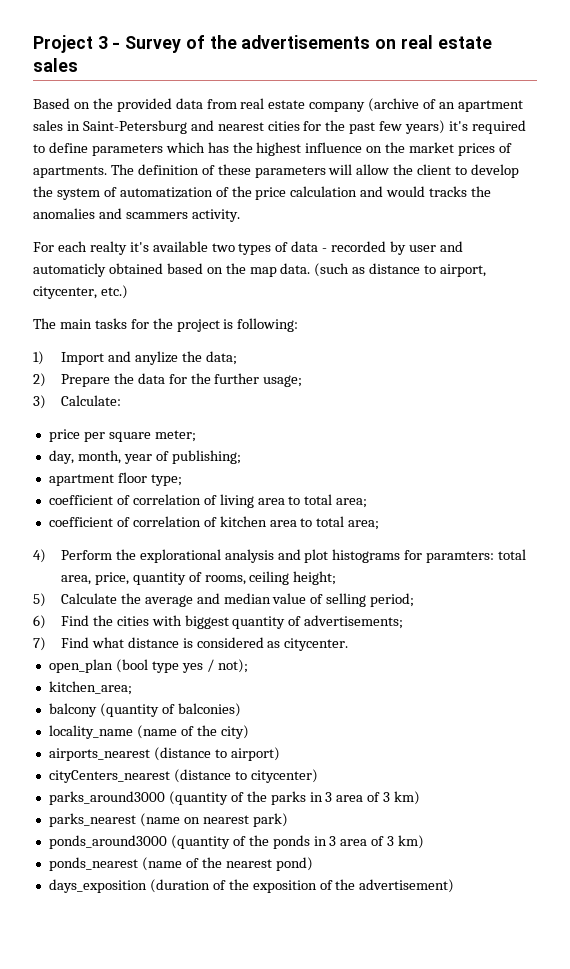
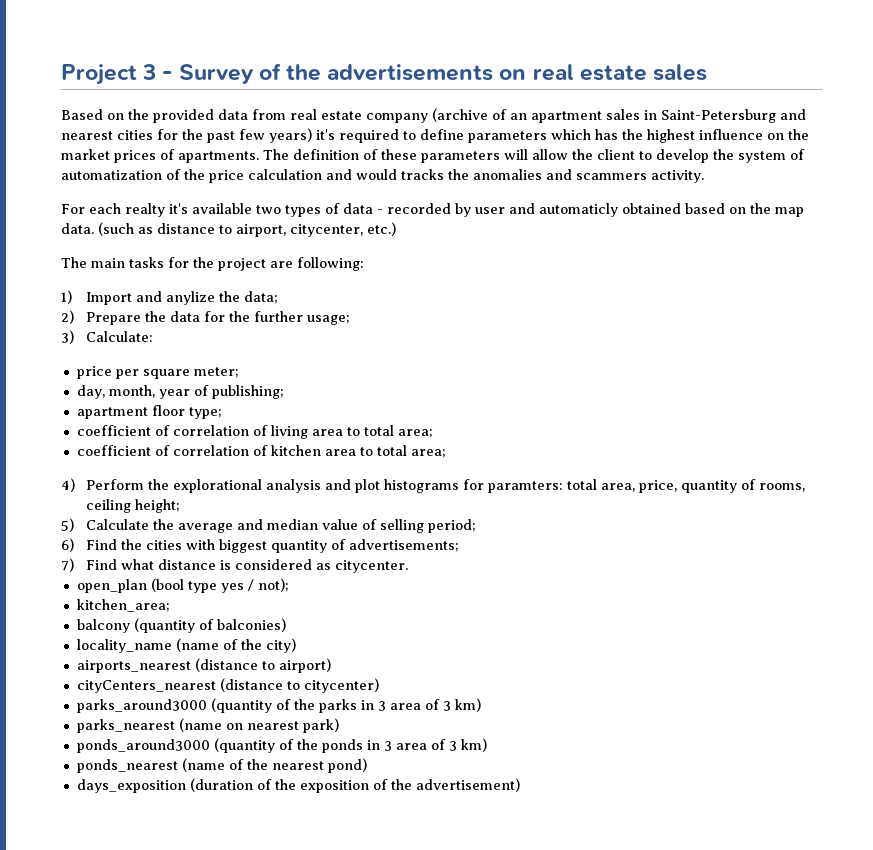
- The main tasks for the project is following:
+ The main tasks for the project are following:

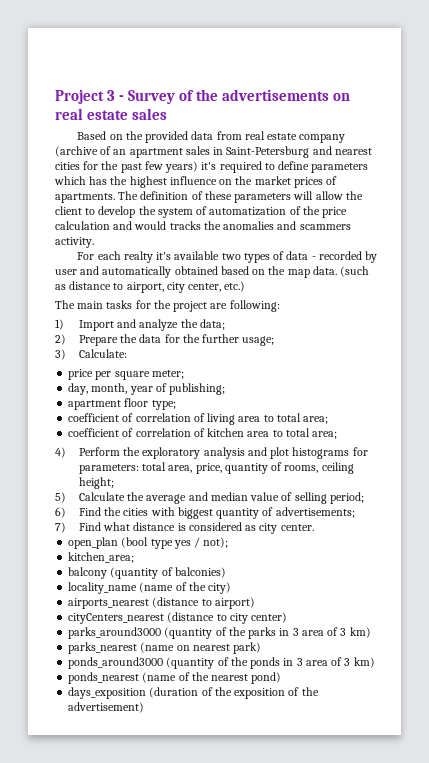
- For each realty it's available two types of data - recorded by user and automaticly obtained based on the map data.
+ For each realty it's available two types of data - recorded by user and automatically obtained based on the map data.
- (such as distance to airport, citycenter, etc.)
+ (such as distance to airport, city center, etc.)
- 1) Import and anylize the data;
+ 1) Import and analyze the data;
- 4) Perform the explorational analysis and plot histograms for paramters: total area, price, quantity of rooms, ceiling height;
+ 4) Perform the exploratory analysis and plot histograms for parameters: total area, price, quantity of rooms, ceiling height;
- 7) Find what distance is considered as citycenter.
+ 7) Find what distance is considered as city center.
- cityCenters_nearest (distance to citycenter)
+ cityCenters_nearest (distance to city center)

